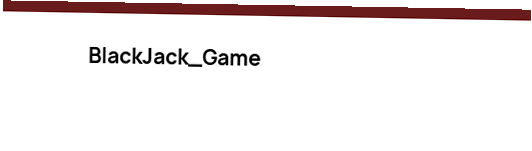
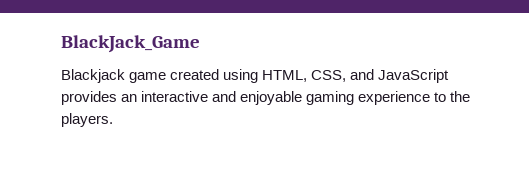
+ Blackjack game created using HTML, CSS, and JavaScript provides an interactive and enjoyable gaming experience to the players.

